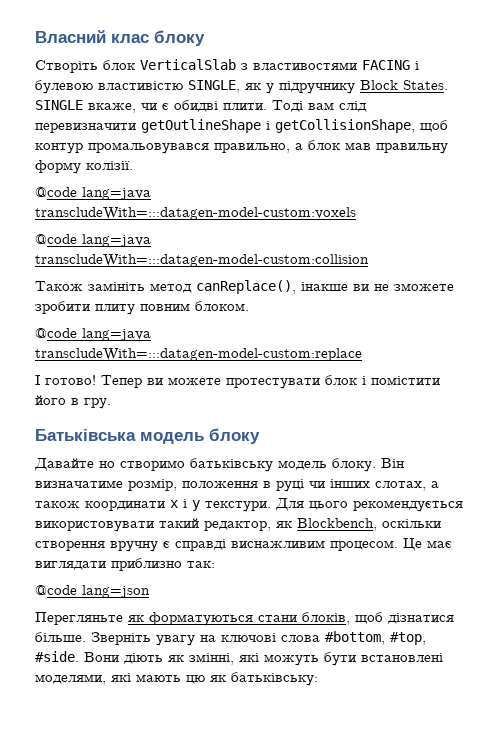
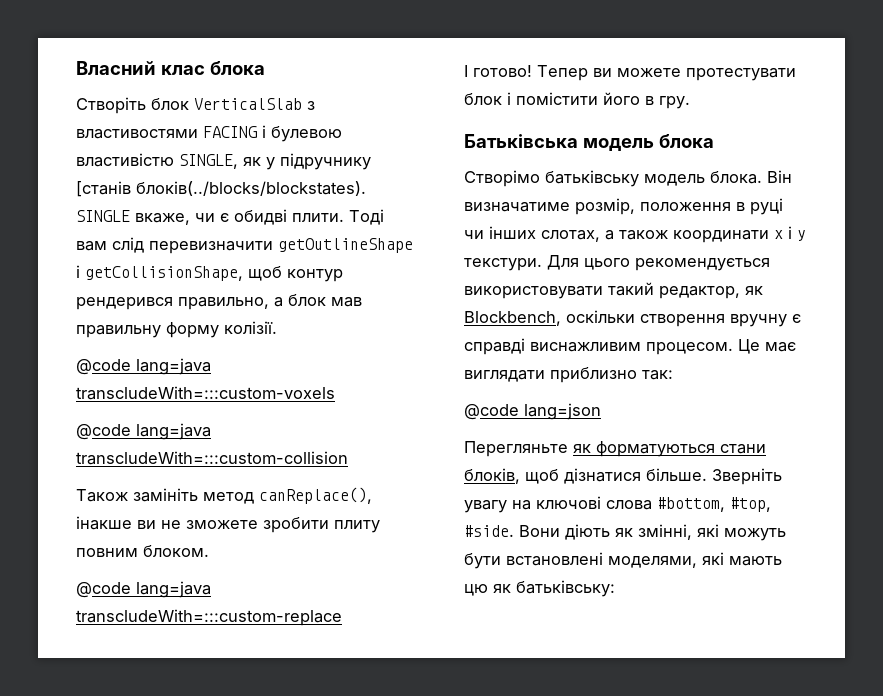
- Власний клас блоку
+ Власний клас блока
- Створіть блок VerticalSlab з властивостями FACING і булевою властивістю SINGLE, як у підручнику Block States. SINGLE вкаже, чи є обидві плити.
+ Створіть блок VerticalSlab з властивостями FACING і булевою властивістю SINGLE, як у підручнику [станів блоків(../blocks/blockstates). SINGLE вкаже, чи є обидві плити.
- Тоді вам слід перевизначити getOutlineShape і getCollisionShape, щоб контур промальовувався правильно, а блок мав правильну форму колізії.
+ Тоді вам слід перевизначити getOutlineShape і getCollisionShape, щоб контур рендерився правильно, а блок мав правильну форму колізії.
- @code lang=java transcludeWith=:::datagen-model-custom:voxels
- @code lang=java transcludeWith=:::datagen-model-custom:collision
+ @code lang=java transcludeWith=:::custom-voxels
+ @code lang=java transcludeWith=:::custom-collision
- @code lang=java transcludeWith=:::datagen-model-custom:replace
+ @code lang=java transcludeWith=:::custom-replace
- Батьківська модель блоку
- Давайте но створимо батьківську модель блоку.
+ Батьківська модель блока
+ Створімо батьківську модель блока.

